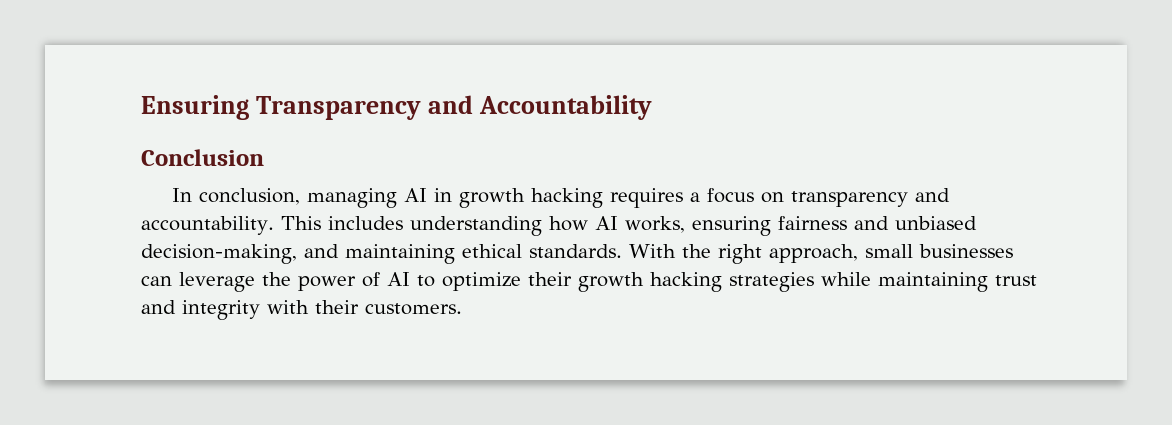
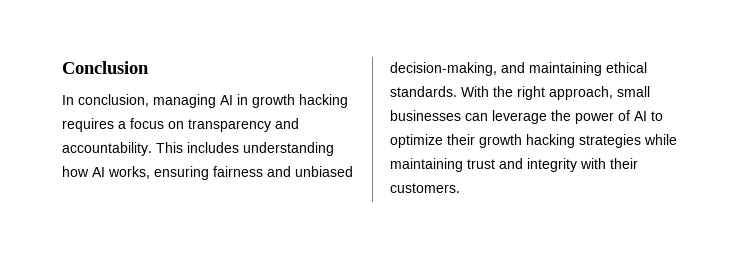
- Ensuring Transparency and Accountability

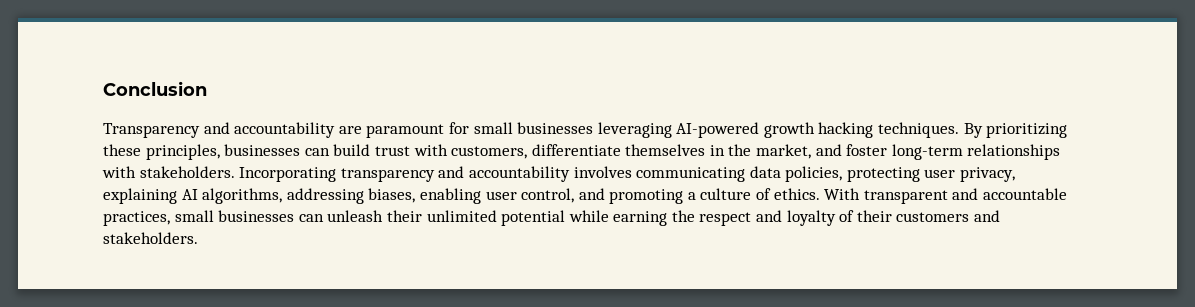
- In conclusion, managing AI in growth hacking requires a focus on transparency and accountability. This includes understanding how AI works, ensuring fairness and unbiased decision-making, and maintaining ethical standards. With the right approach, small businesses can leverage the power of AI to optimize their growth hacking strategies while maintaining trust and integrity with their customers.
+ Transparency and accountability are paramount for small businesses leveraging AI-powered growth hacking techniques. By prioritizing these principles, businesses can build trust with customers, differentiate themselves in the market, and foster long-term relationships with stakeholders. Incorporating transparency and accountability involves communicating data policies, protecting user privacy, explaining AI algorithms, addressing biases, enabling user control, and promoting a culture of ethics. With transparent and accountable practices, small businesses can unleash their unlimited potential while earning the respect and loyalty of their customers and stakeholders.

